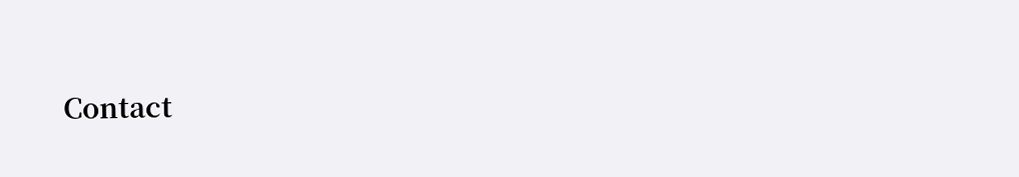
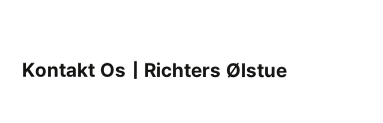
- Contact
+ Kontakt Os | Richters Ølstue

